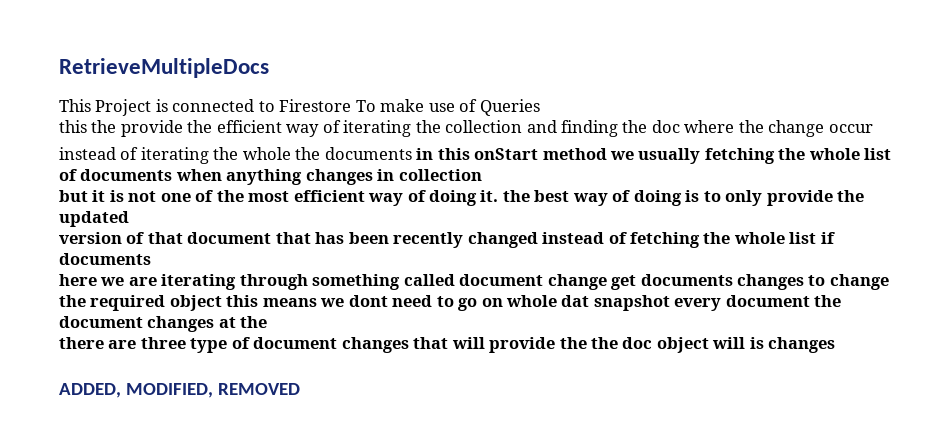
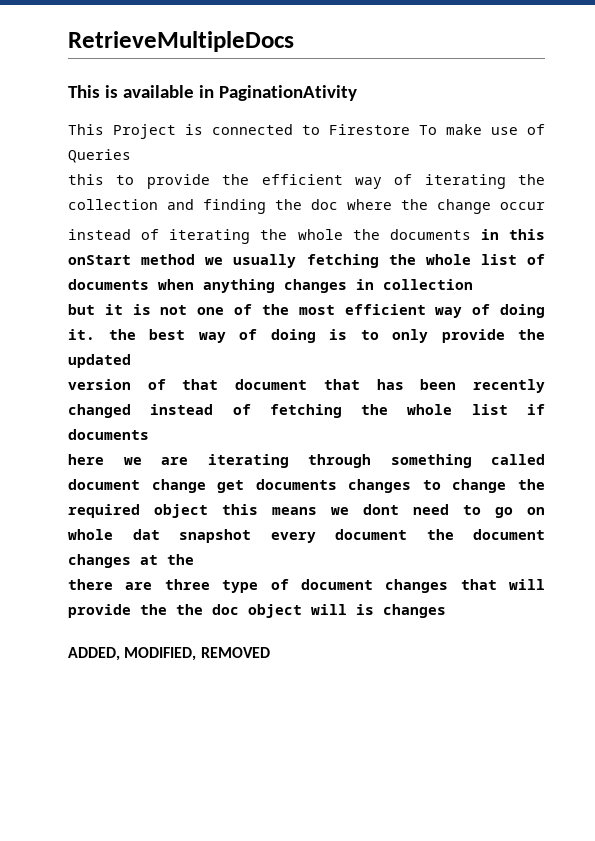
+ This is available in PaginationAtivity
- this the provide the efficient way of iterating the collection and finding the doc where the change occur
+ this to provide the efficient way of iterating the collection and finding the doc where the change occur

